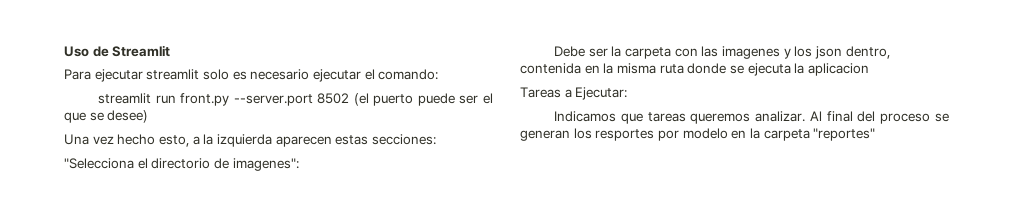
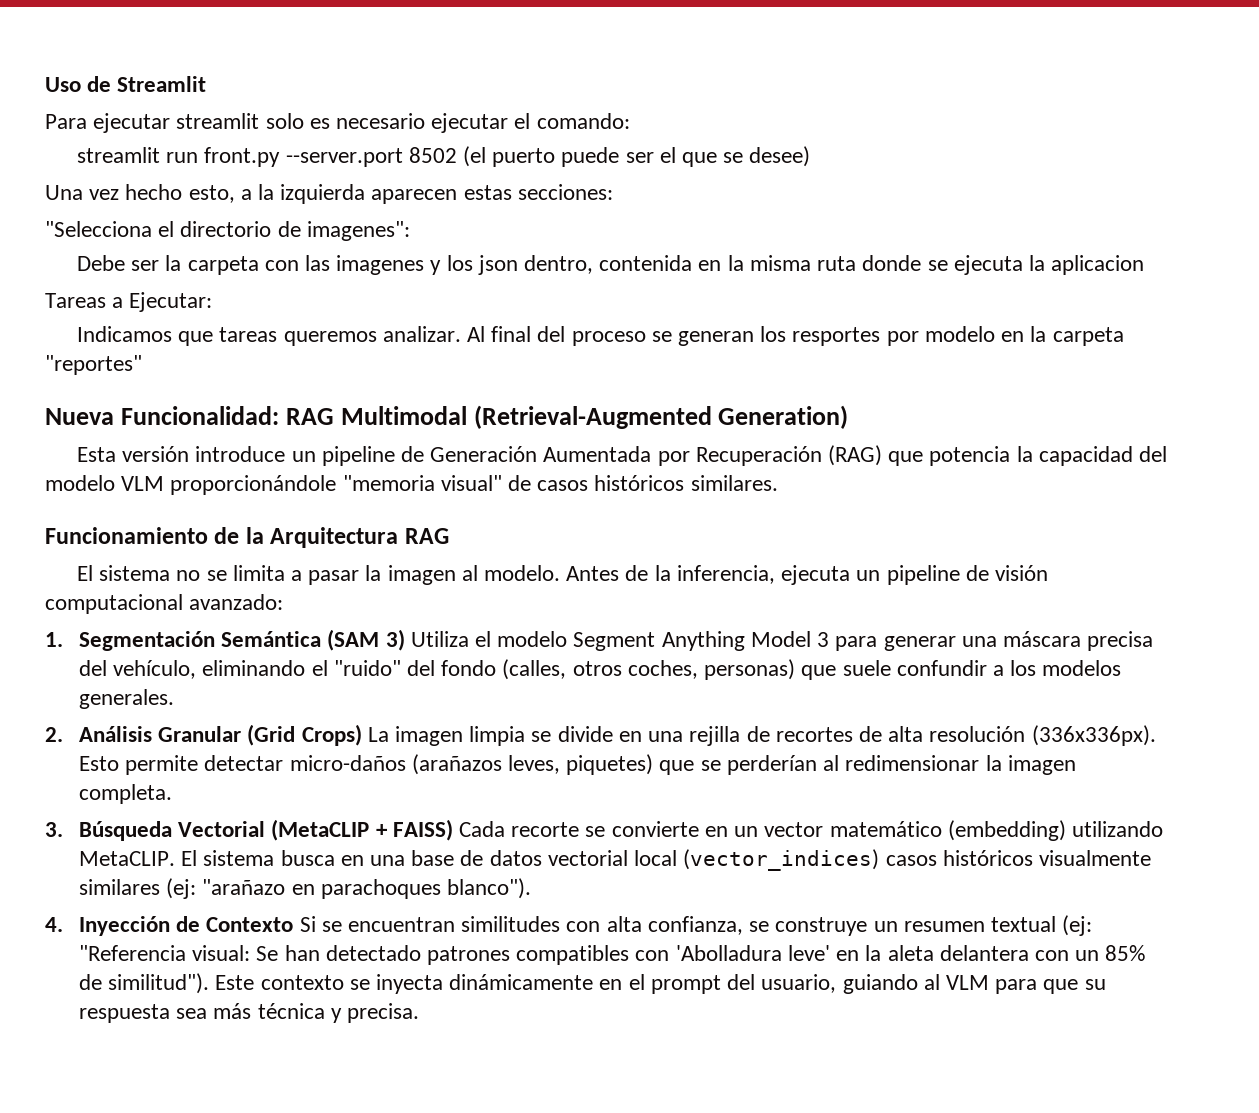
+ Nueva Funcionalidad: RAG Multimodal (Retrieval-Augmented Generation)
+ Esta versión introduce un pipeline de Generación Aumentada por Recuperación (RAG) que potencia la capacidad del modelo VLM proporcionándole "memoria visual" de casos históricos similares.
+ Funcionamiento de la Arquitectura RAG
+ El sistema no se limita a pasar la imagen al modelo. Antes de la inferencia, ejecuta un pipeline de visión computacional avanzado:
+ 1. Segmentación Semántica (SAM 3) Utiliza el modelo Segment Anything Model 3 para generar una máscara precisa del vehículo, eliminando el "ruido" del fondo (calles, otros coches, personas) que suele confundir a los modelos generales.
+ 2. Análisis Granular (Grid Crops) La imagen limpia se divide en una rejilla de recortes de alta resolución (336x336px). Esto permite detectar micro-daños (arañazos leves, piquetes) que se perderían al redimensionar la imagen completa.
+ 3. Búsqueda Vectorial (MetaCLIP + FAISS) Cada recorte se convierte en un vector matemático (embedding) utilizando MetaCLIP. El sistema busca en una base de datos vectorial local (vector_indices) casos históricos visualmente similares (ej: "arañazo en parachoques blanco").
+ 4. Inyección de Contexto Si se encuentran similitudes con alta confianza, se construye un resumen textual (ej: "Referencia visual: Se han detectado patrones compatibles con 'Abolladura leve' en la aleta delantera con un 85% de similitud"). Este contexto se inyecta dinámicamente en el prompt del usuario, guiando al VLM para que su respuesta sea más técnica y precisa.

